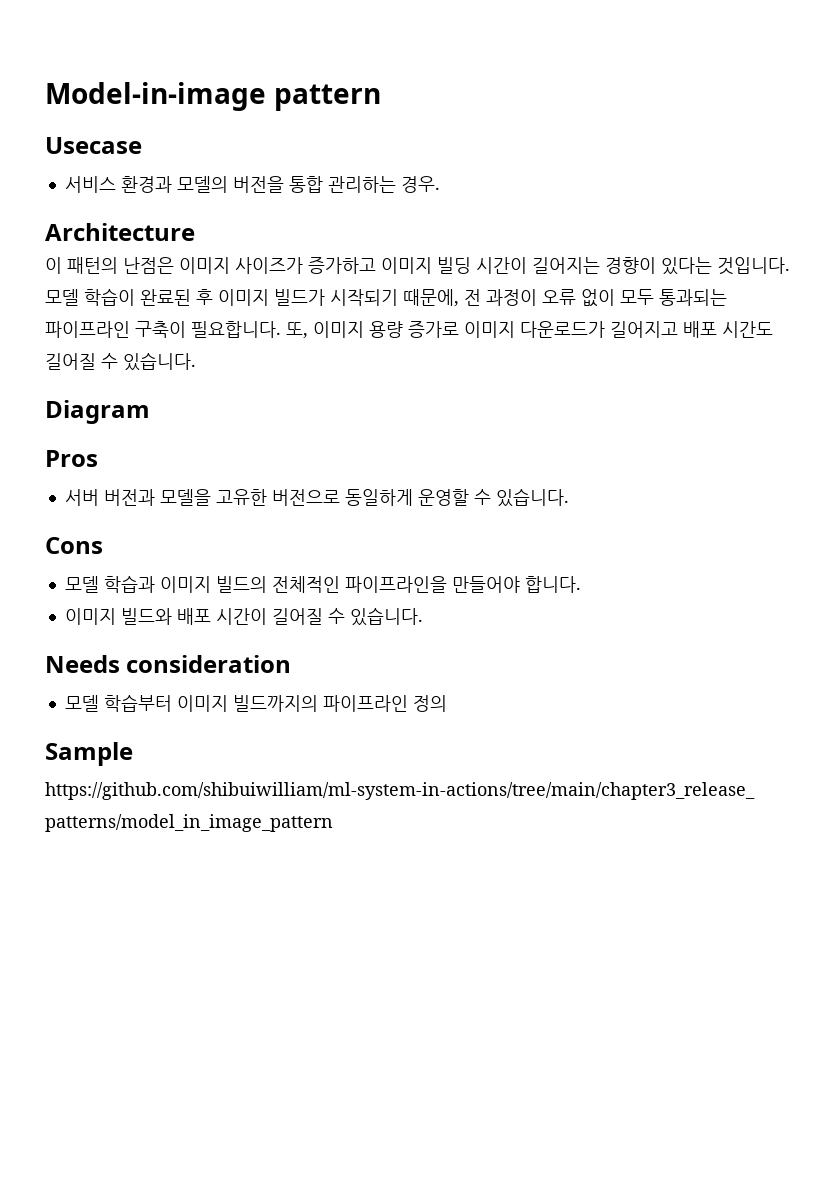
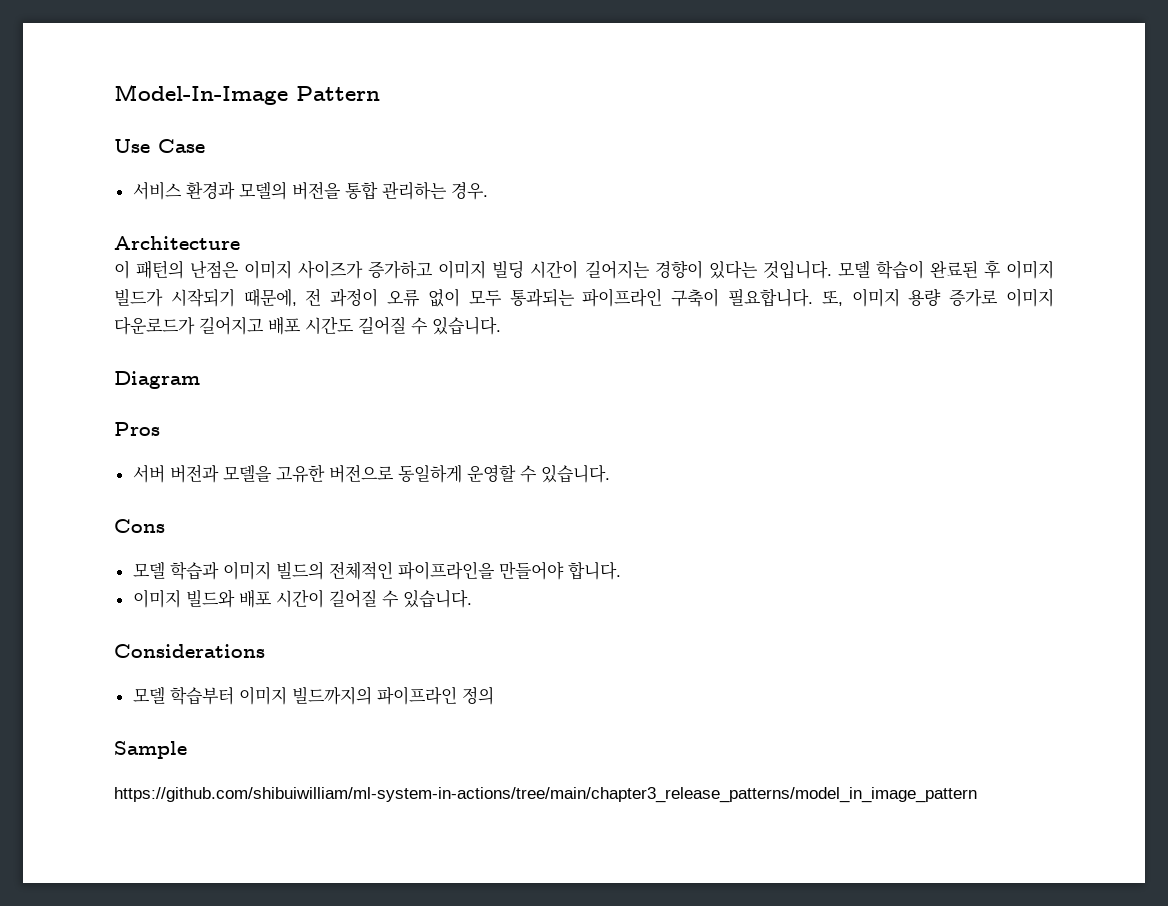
- Model-in-image pattern
- Usecase
+ Model-In-Image Pattern
+ Use Case
- Needs consideration
+ Considerations

